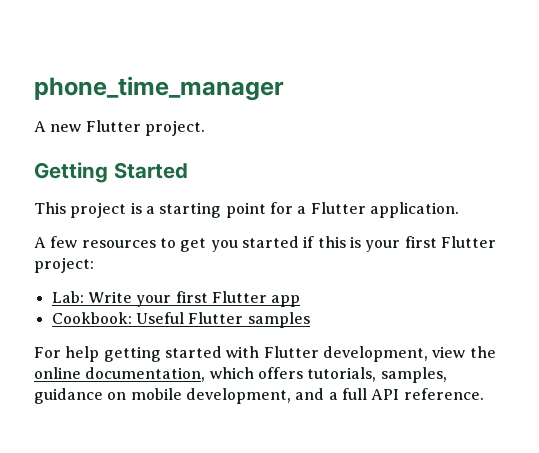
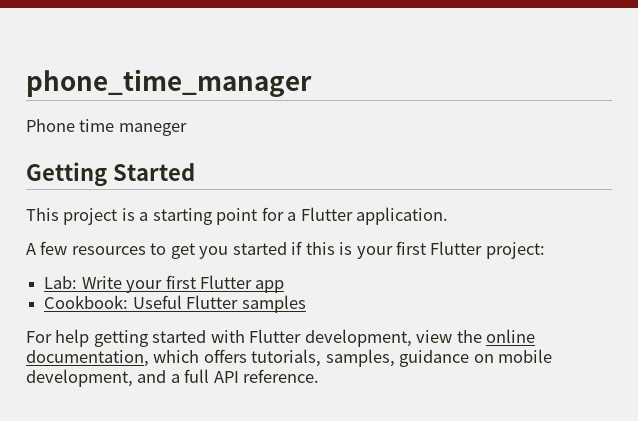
- A new Flutter project.
+ Phone time maneger

